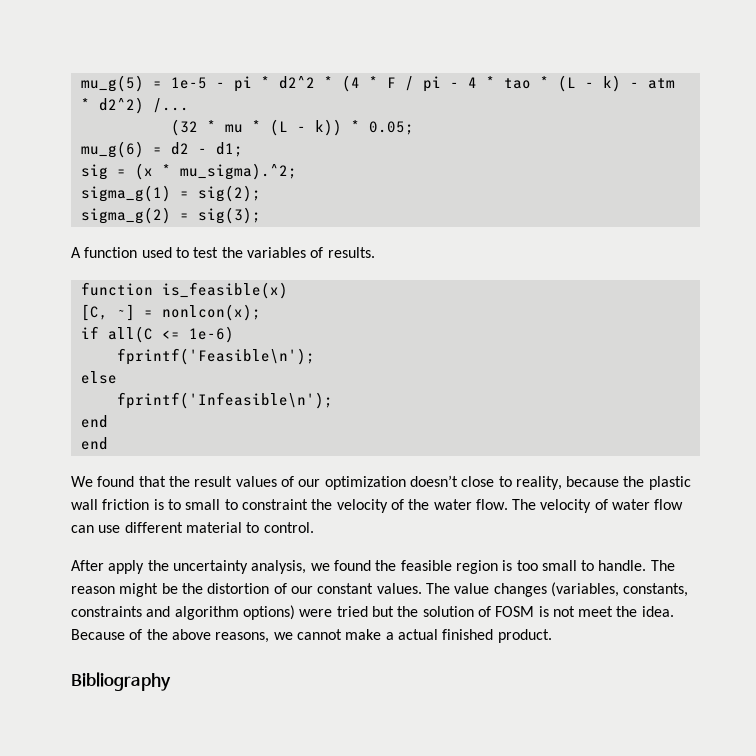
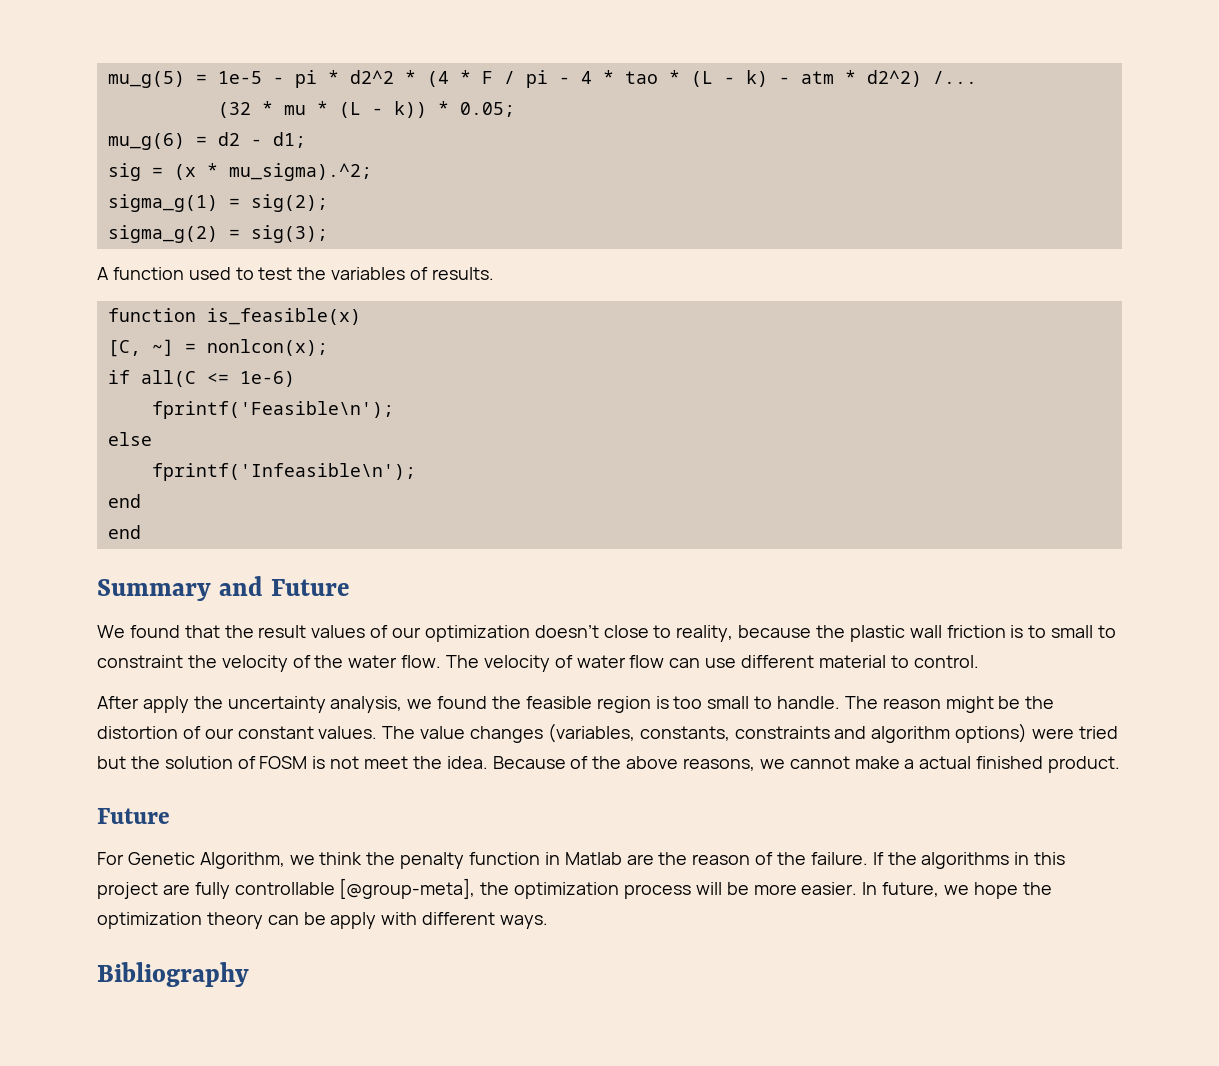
+ Summary and Future
  Because of the above reasons, we cannot make a actual finished product.
+ Future
+ For Genetic Algorithm, we think the penalty function in Matlab are the reason of the failure. If the algorithms in this project are fully controllable [@group-meta], the optimization process will be more easier. In future, we hope the optimization theory can be apply with different ways.

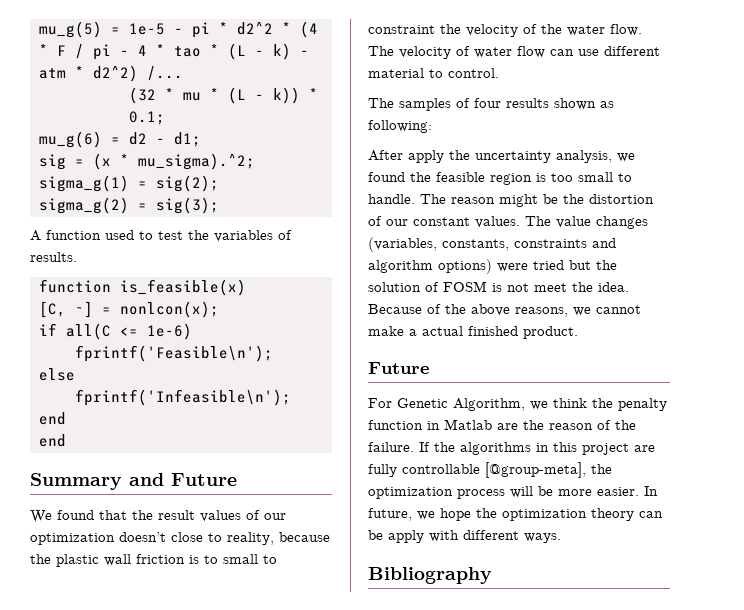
- (32 * mu * (L - k)) * 0.05;
+ (32 * mu * (L - k)) * 0.1;
+ The samples of four results shown as following:

